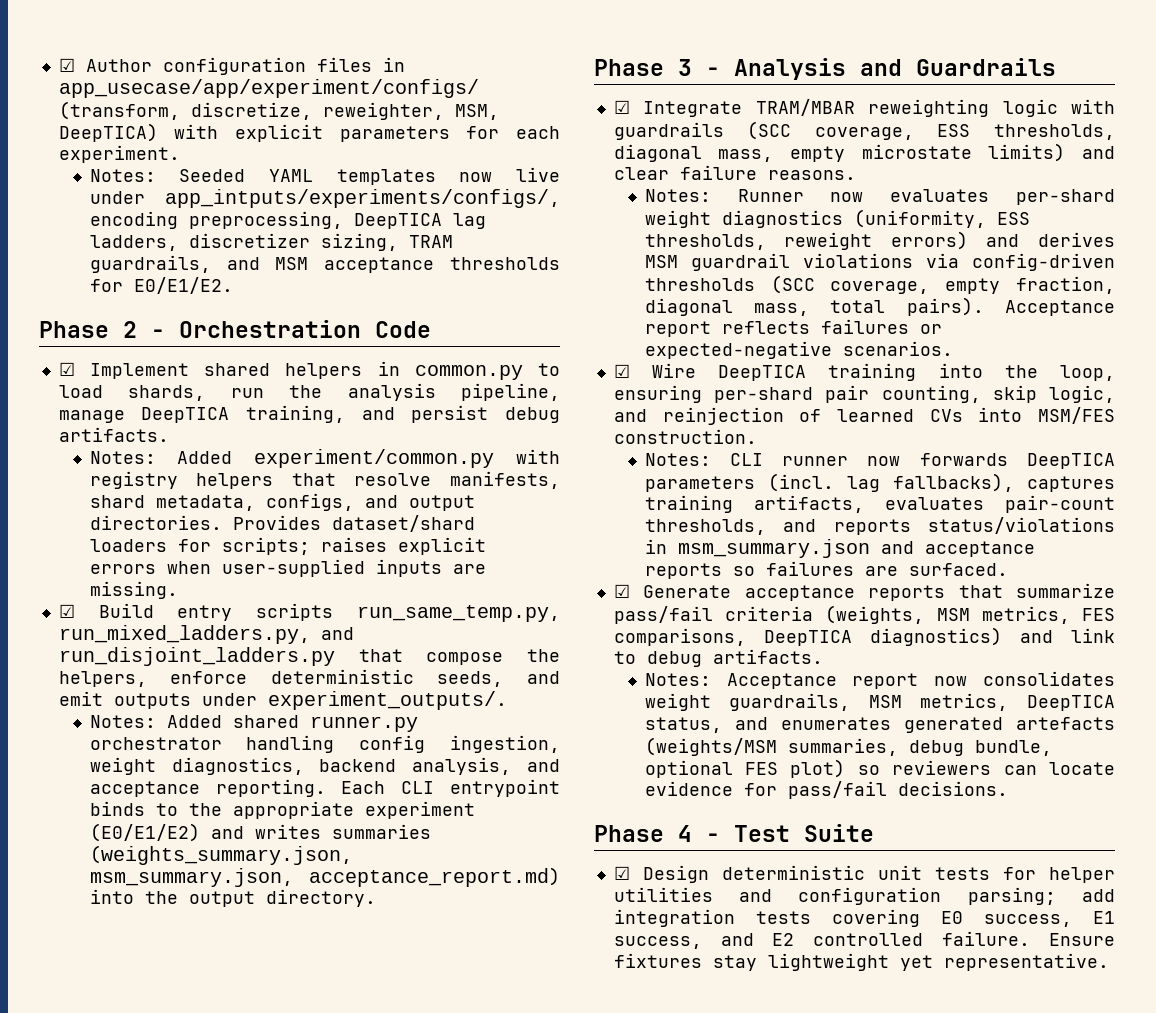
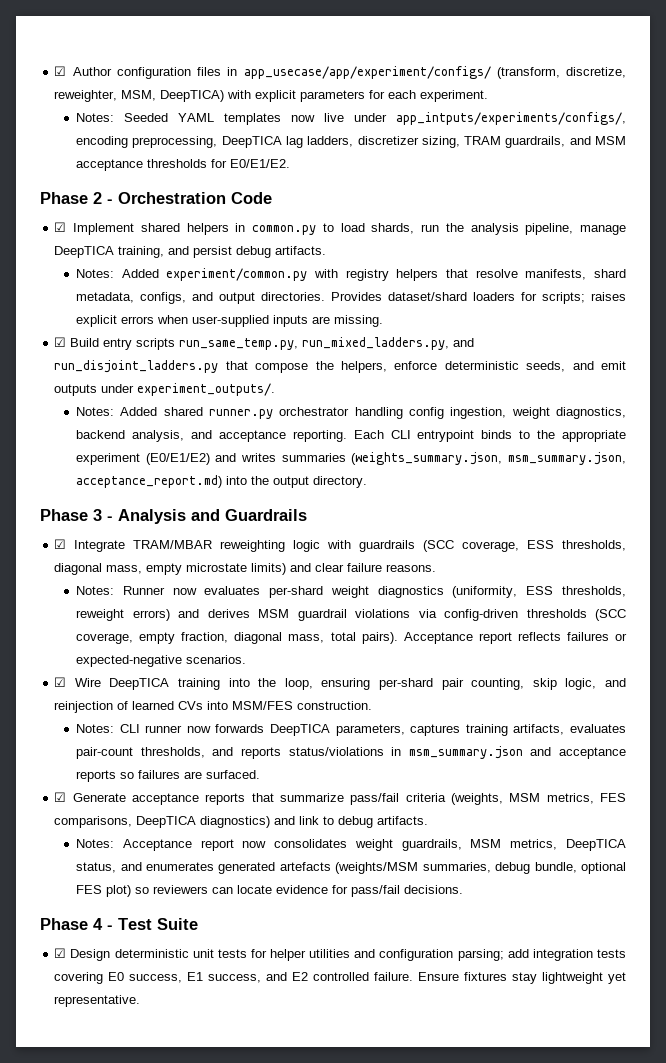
- Notes: CLI runner now forwards DeepTICA parameters (incl. lag fallbacks), captures training artifacts, evaluates pair-count thresholds, and reports status/violations in msm_summary.json and acceptance reports so failures are surfaced.
+ Notes: CLI runner now forwards DeepTICA parameters, captures training artifacts, evaluates pair-count thresholds, and reports status/violations in msm_summary.json and acceptance reports so failures are surfaced.

